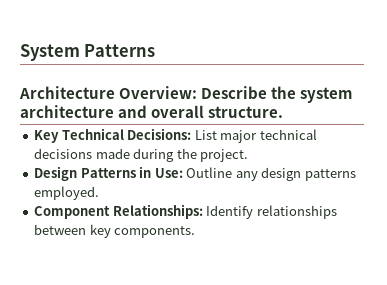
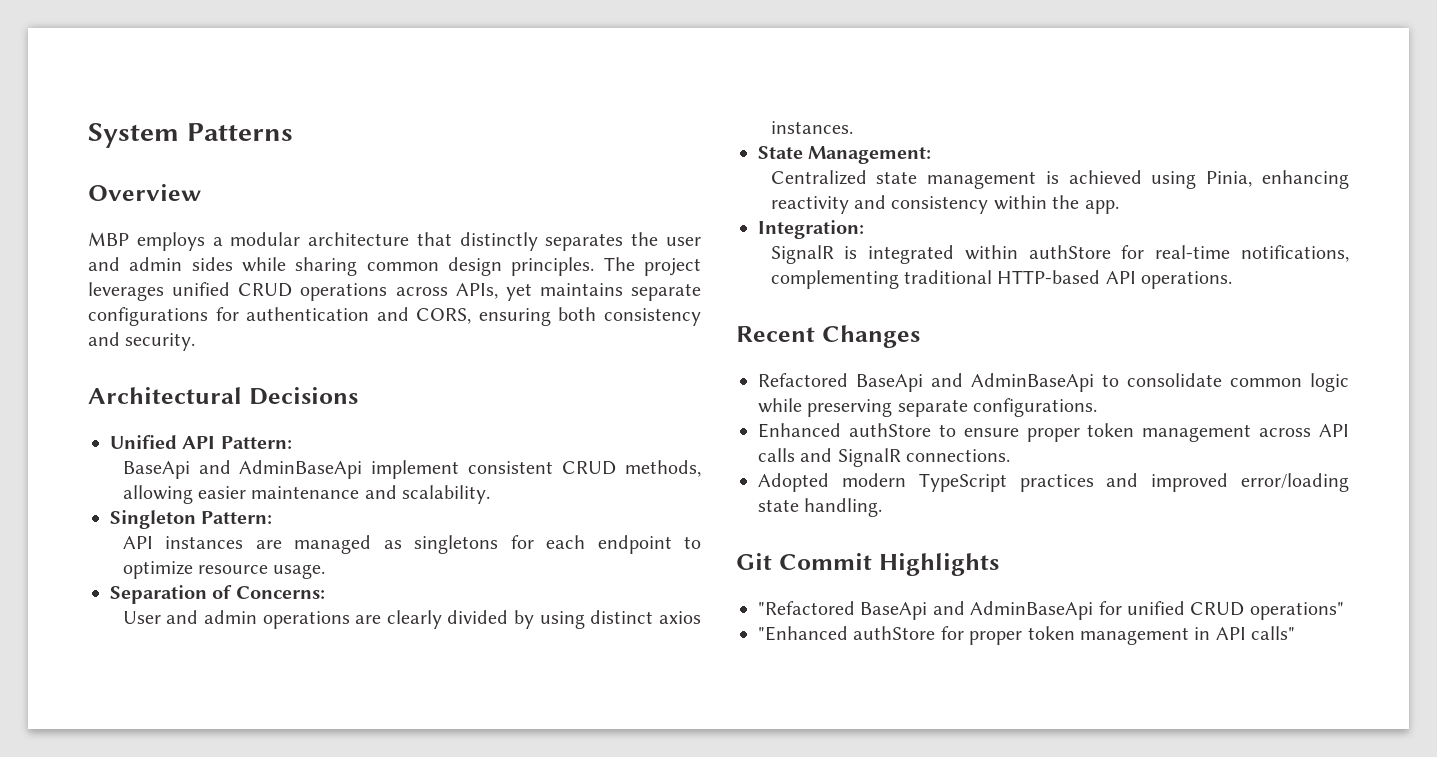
- Architecture Overview: Describe the system architecture and overall structure.
- Key Technical Decisions: List major technical decisions made during the project.
- Design Patterns in Use: Outline any design patterns employed.
- Component Relationships: Identify relationships between key components.
+ Overview
+ MBP employs a modular architecture that distinctly separates the user and admin sides while sharing common design principles. The project leverages unified CRUD operations across APIs, yet maintains separate configurations for authentication and CORS, ensuring both consistency and security.
+ Architectural Decisions
+ Unified API Pattern:
+ BaseApi and AdminBaseApi implement consistent CRUD methods, allowing easier maintenance and scalability.
+ Singleton Pattern:
+ API instances are managed as singletons for each endpoint to optimize resource usage.
+ Separation of Concerns:
+ User and admin operations are clearly divided by using distinct axios instances.
+ State Management:
+ Centralized state management is achieved using Pinia, enhancing reactivity and consistency within the app.
+ Integration:
+ SignalR is integrated within authStore for real-time notifications, complementing traditional HTTP-based API operations.
+ Recent Changes
+ Refactored BaseApi and AdminBaseApi to consolidate common logic while preserving separate configurations.
+ Enhanced authStore to ensure proper token management across API calls and SignalR connections.
+ Adopted modern TypeScript practices and improved error/loading state handling.
+ Git Commit Highlights
+ "Refactored BaseApi and AdminBaseApi for unified CRUD operations"
+ "Enhanced authStore for proper token management in API calls"

